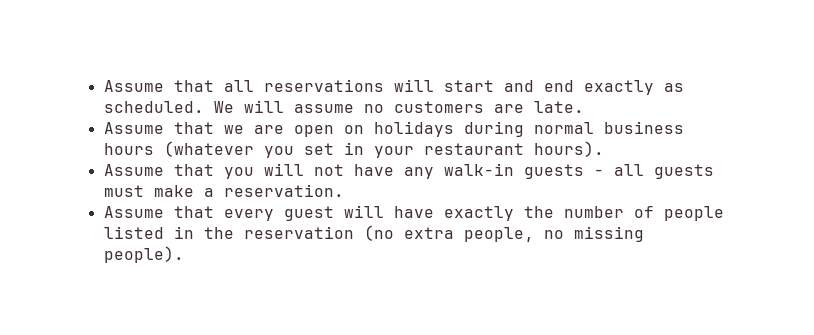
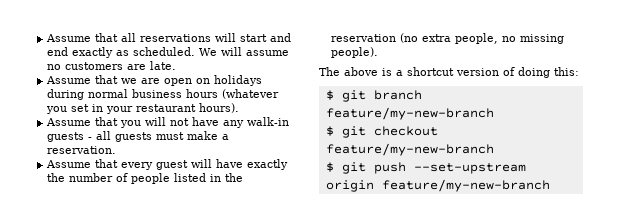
+ The above is a shortcut version of doing this:
+ $ git branch feature/my-new-branch
+ $ git checkout feature/my-new-branch
+ $ git push --set-upstream origin feature/my-new-branch

